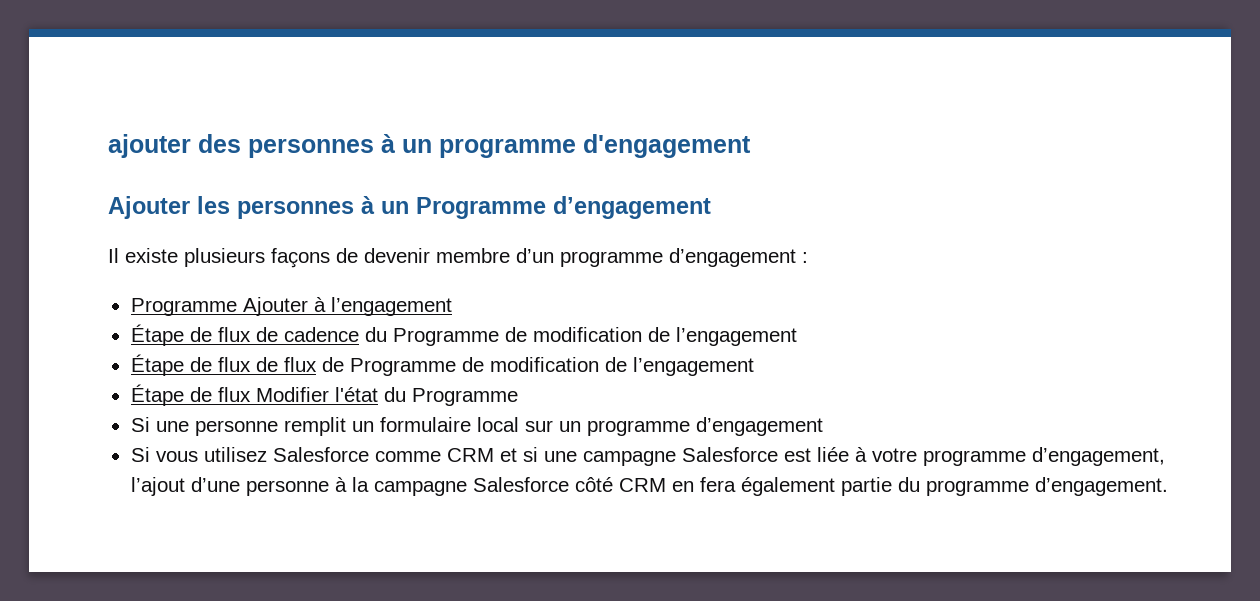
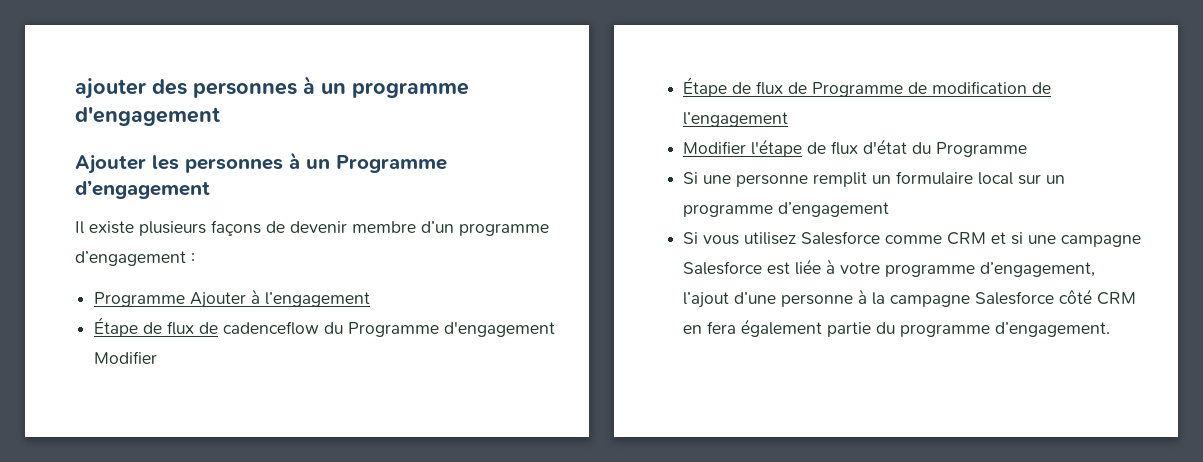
- Étape de flux de cadence du Programme de modification de l’engagement
- Étape de flux de flux de Programme de modification de l’engagement
- Étape de flux Modifier l'état du Programme
+ Étape de flux de cadenceflow du Programme d'engagement Modifier
+ Étape de flux de Programme de modification de l’engagement
+ Modifier l'étape de flux d'état du Programme

